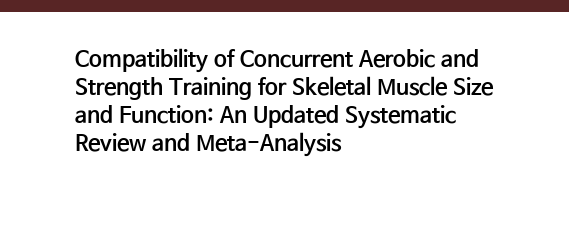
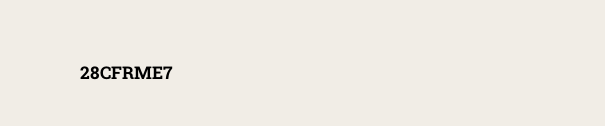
- Compatibility of Concurrent Aerobic and Strength Training for Skeletal Muscle Size and Function: An Updated Systematic Review and Meta-Analysis
+ 28CFRME7

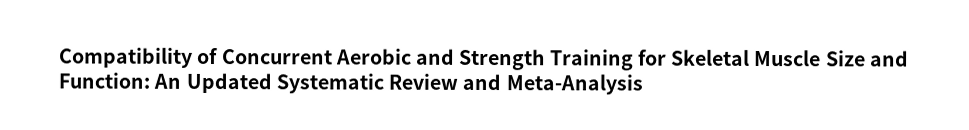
- 28CFRME7
+ Compatibility of Concurrent Aerobic and Strength Training for Skeletal Muscle Size and Function: An Updated Systematic Review and Meta-Analysis

